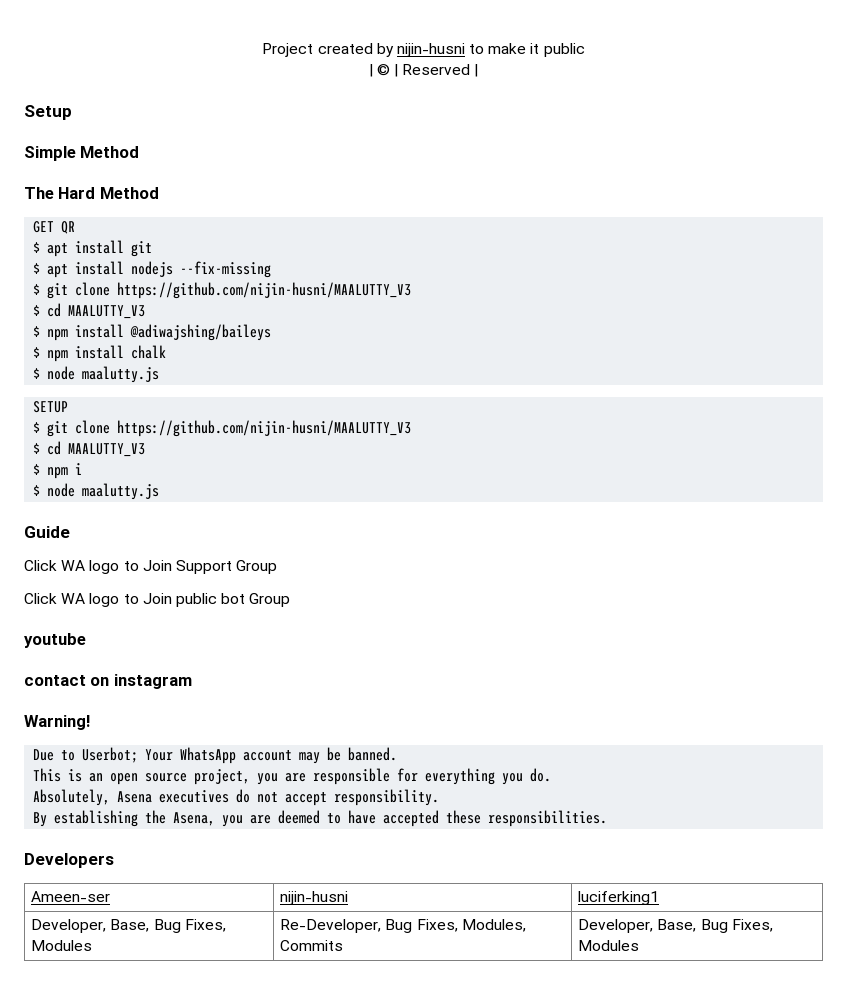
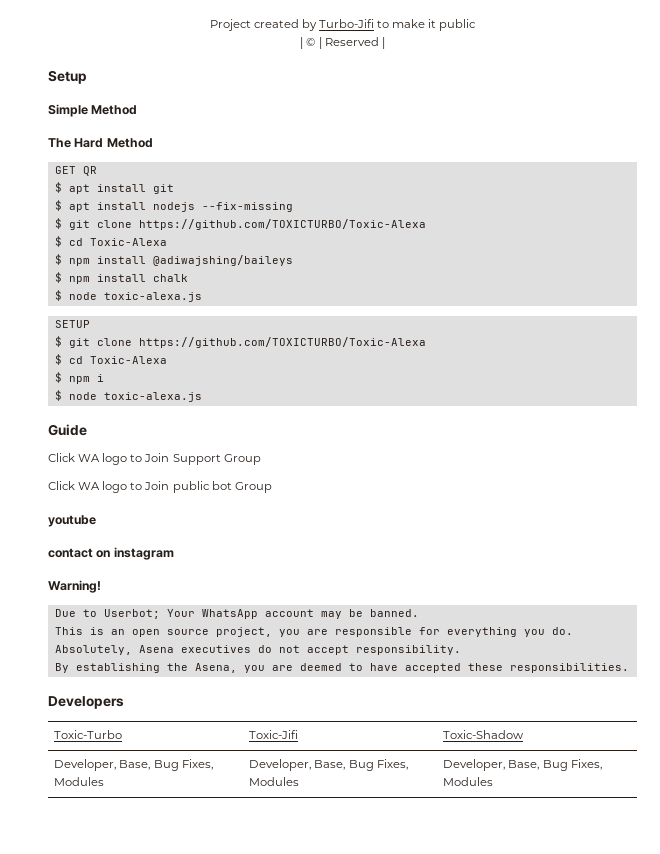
- Project created by nijin-husni to make it public
+ Project created by Turbo-Jifi to make it public
  $ apt install nodejs --fix-missing
- $ git clone https://github.com/nijin-husni/MAALUTTY_V3
- $ cd MAALUTTY_V3
+ $ git clone https://github.com/TOXICTURBO/Toxic-Alexa
+ $ cd Toxic-Alexa
  $ npm install chalk
- $ node maalutty.js
+ $ node toxic-alexa.js
  SETUP
- $ git clone https://github.com/nijin-husni/MAALUTTY_V3
- $ cd MAALUTTY_V3
+ $ git clone https://github.com/TOXICTURBO/Toxic-Alexa
+ $ cd Toxic-Alexa
  $ npm i
- $ node maalutty.js
+ $ node toxic-alexa.js
- Ameen-ser | nijin-husni | luciferking1
- Developer, Base, Bug Fixes, Modules | Re-Developer, Bug Fixes, Modules, Commits | Developer, Base, Bug Fixes, Modules
+ Toxic-Turbo | Toxic-Jifi | Toxic-Shadow
+ Developer, Base, Bug Fixes, Modules | Developer, Base, Bug Fixes, Modules | Developer, Base, Bug Fixes, Modules

